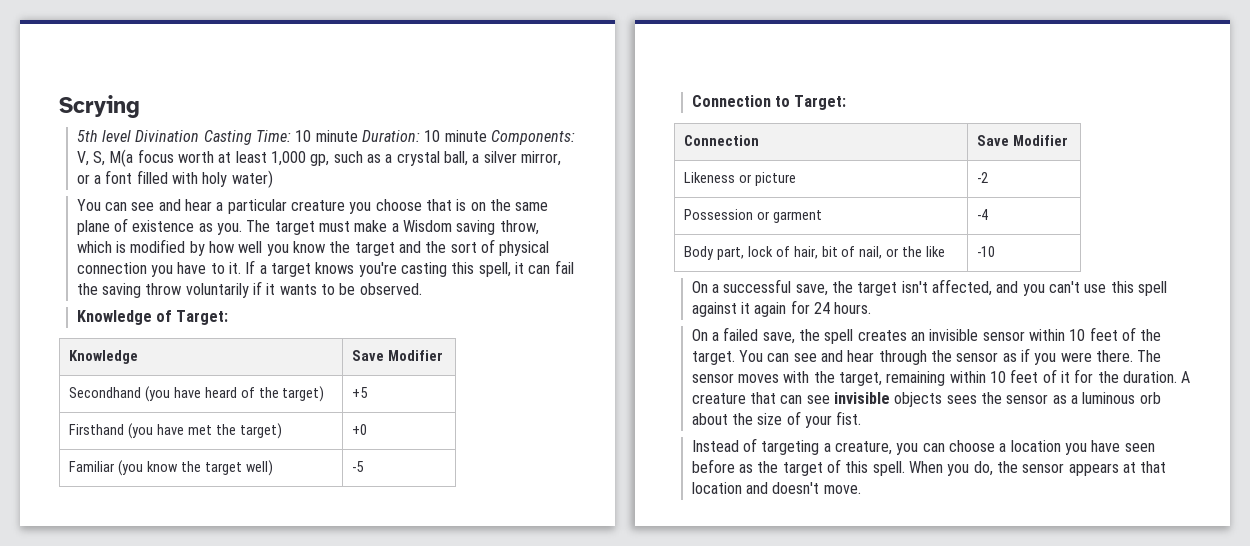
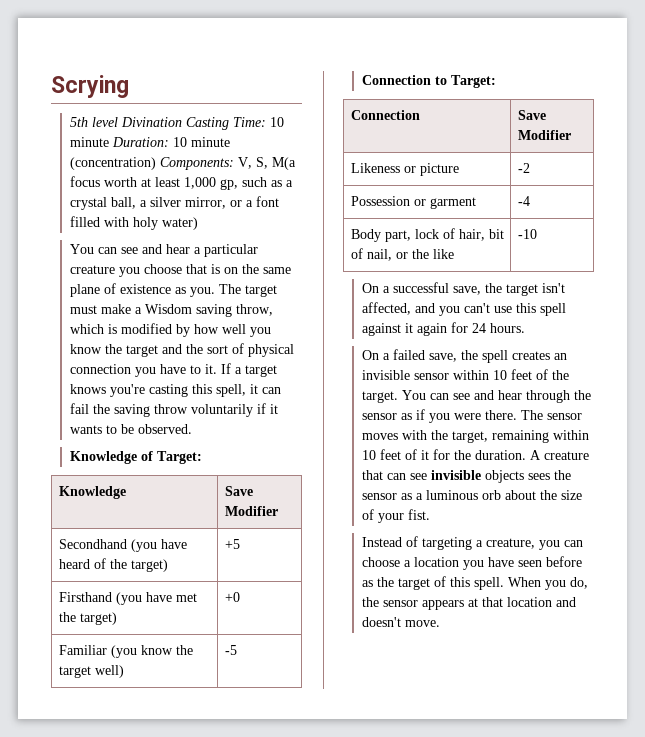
- 5th level Divination Casting Time: 10 minute Duration: 10 minute Components: V, S, M(a focus worth at least 1,000 gp, such as a crystal ball, a silver mirror, or a font filled with holy water)
+ 5th level Divination Casting Time: 10 minute Duration: 10 minute (concentration) Components: V, S, M(a focus worth at least 1,000 gp, such as a crystal ball, a silver mirror, or a font filled with holy water)

